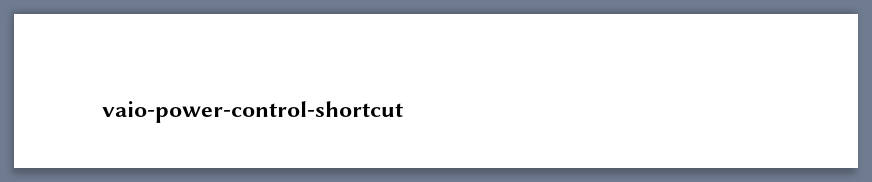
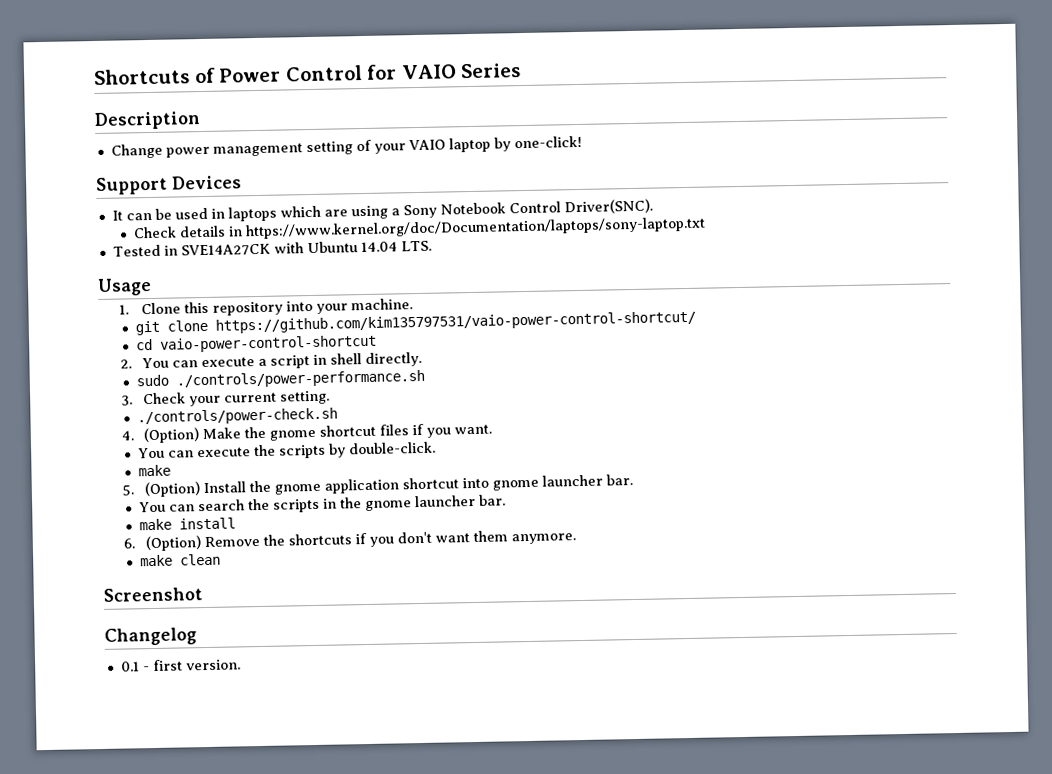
- vaio-power-control-shortcut
+ Shortcuts of Power Control for VAIO Series
+ Description
+ Change power management setting of your VAIO laptop by one-click!
+ Support Devices
+ It can be used in laptops which are using a Sony Notebook Control Driver(SNC).
+ Check details in https://www.kernel.org/doc/Documentation/laptops/sony-laptop.txt
+ Tested in SVE14A27CK with Ubuntu 14.04 LTS.
+ Usage
+ 1. Clone this repository into your machine.
+ git clone https://github.com/kim135797531/vaio-power-control-shortcut/
+ cd vaio-power-control-shortcut
+ 2. You can execute a script in shell directly.
+ sudo ./controls/power-performance.sh
+ 3. Check your current setting.
+ ./controls/power-check.sh
+ 4. (Option) Make the gnome shortcut files if you want.
+ You can execute the scripts by double-click.
+ make
+ 5. (Option) Install the gnome application shortcut into gnome launcher bar.
+ You can search the scripts in the gnome launcher bar.
+ make install
+ 6. (Option) Remove the shortcuts if you don't want them anymore.
+ make clean
+ Screenshot
+ Changelog
+ 0.1 - first version.

